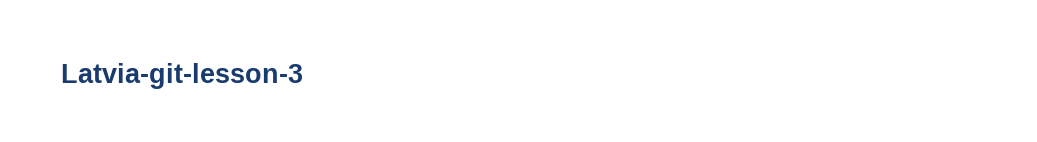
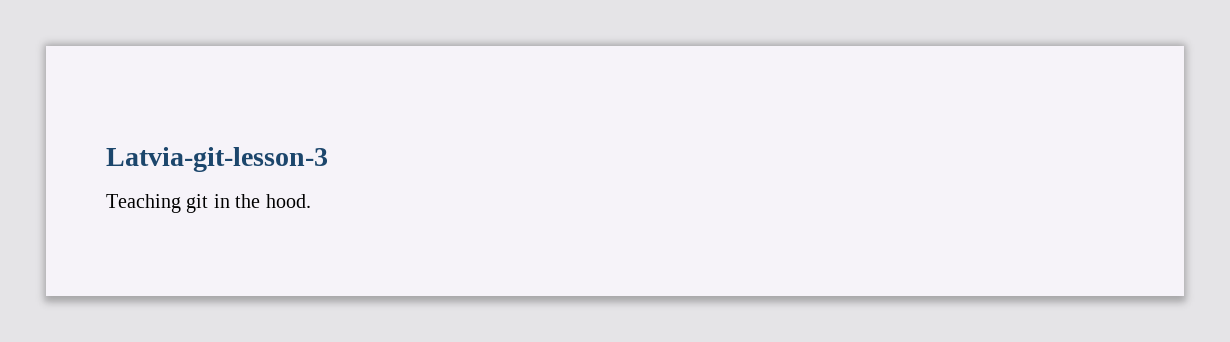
+ Teaching git in the hood.

